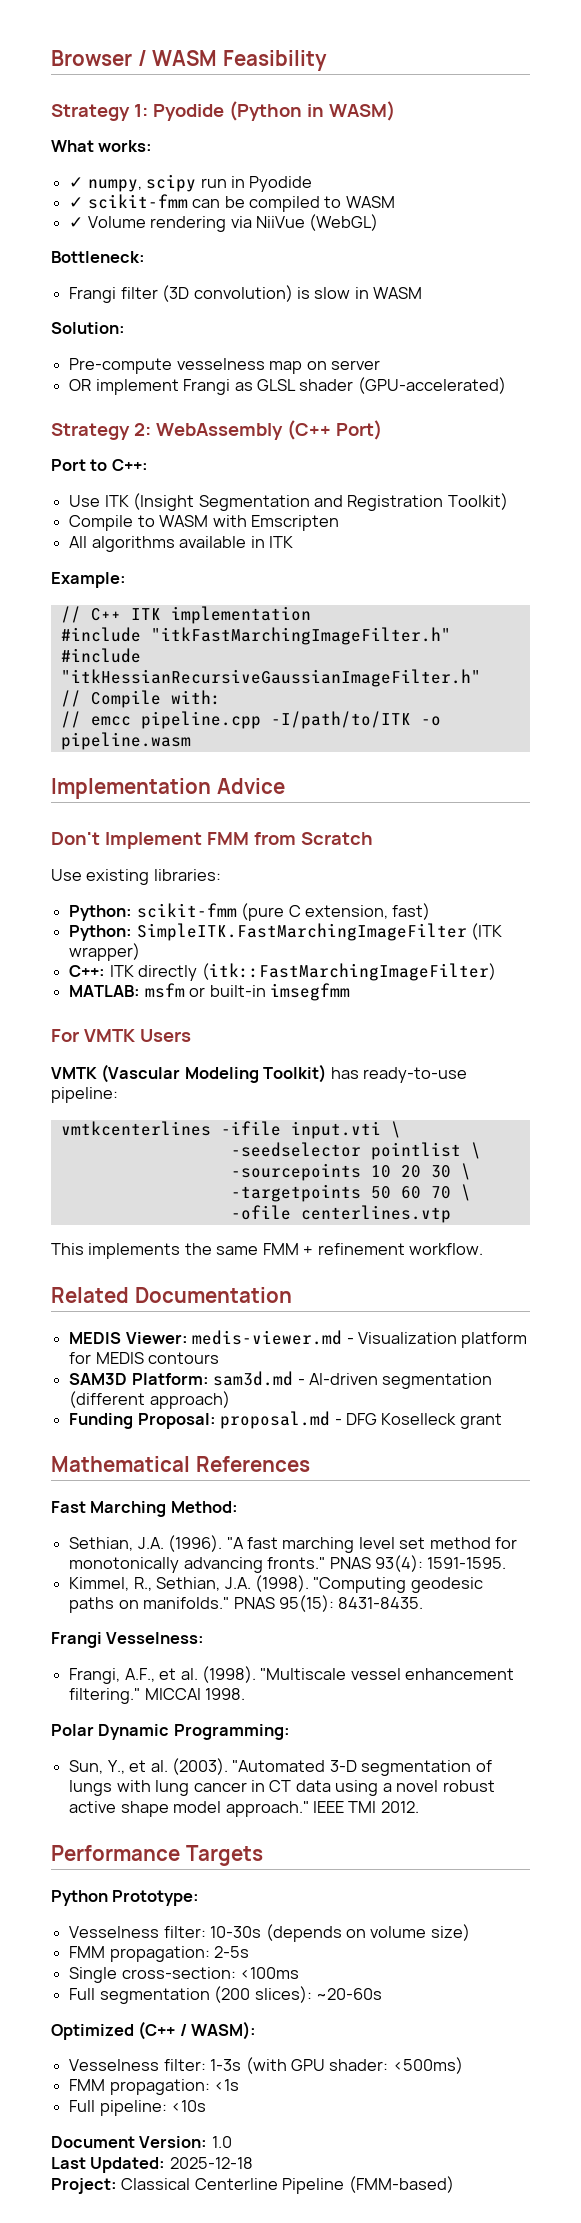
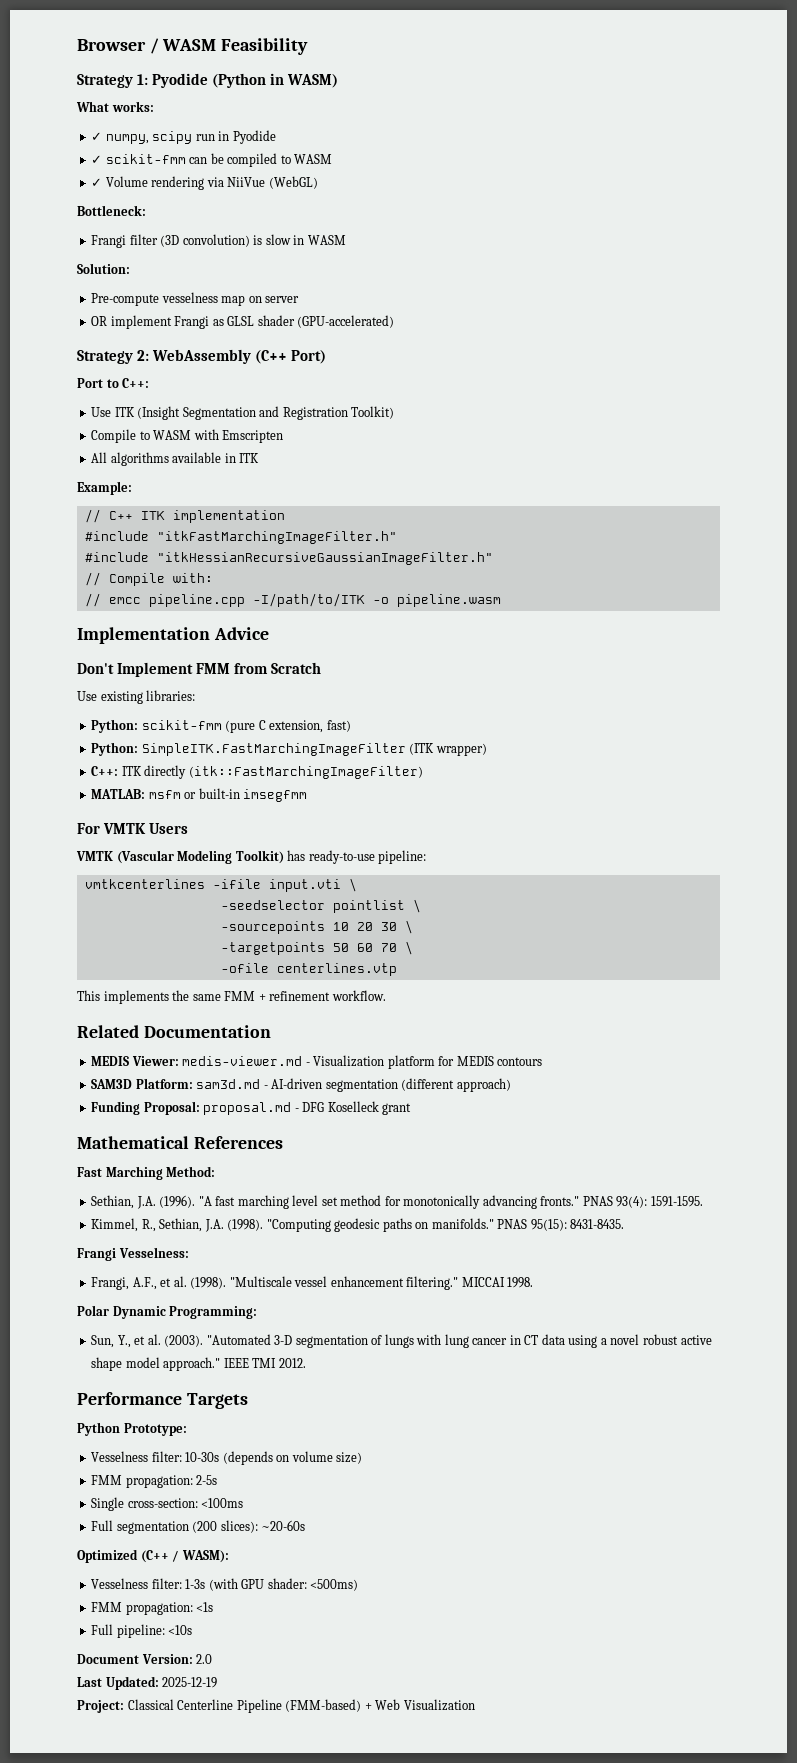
- Document Version: 1.0
+ Document Version: 2.0
- Last Updated: 2025-12-18
+ Last Updated: 2025-12-19
- Project: Classical Centerline Pipeline (FMM-based)
+ Project: Classical Centerline Pipeline (FMM-based) + Web Visualization

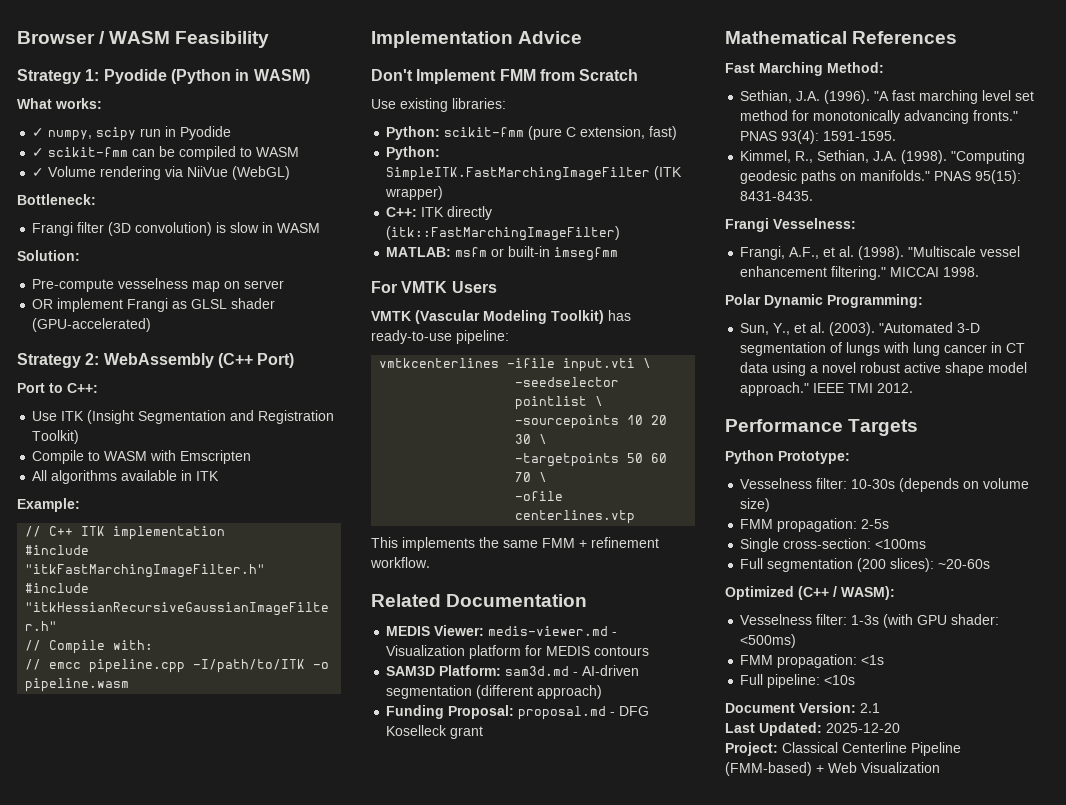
- Document Version: 2.0
+ Document Version: 2.1
- Last Updated: 2025-12-19
+ Last Updated: 2025-12-20

